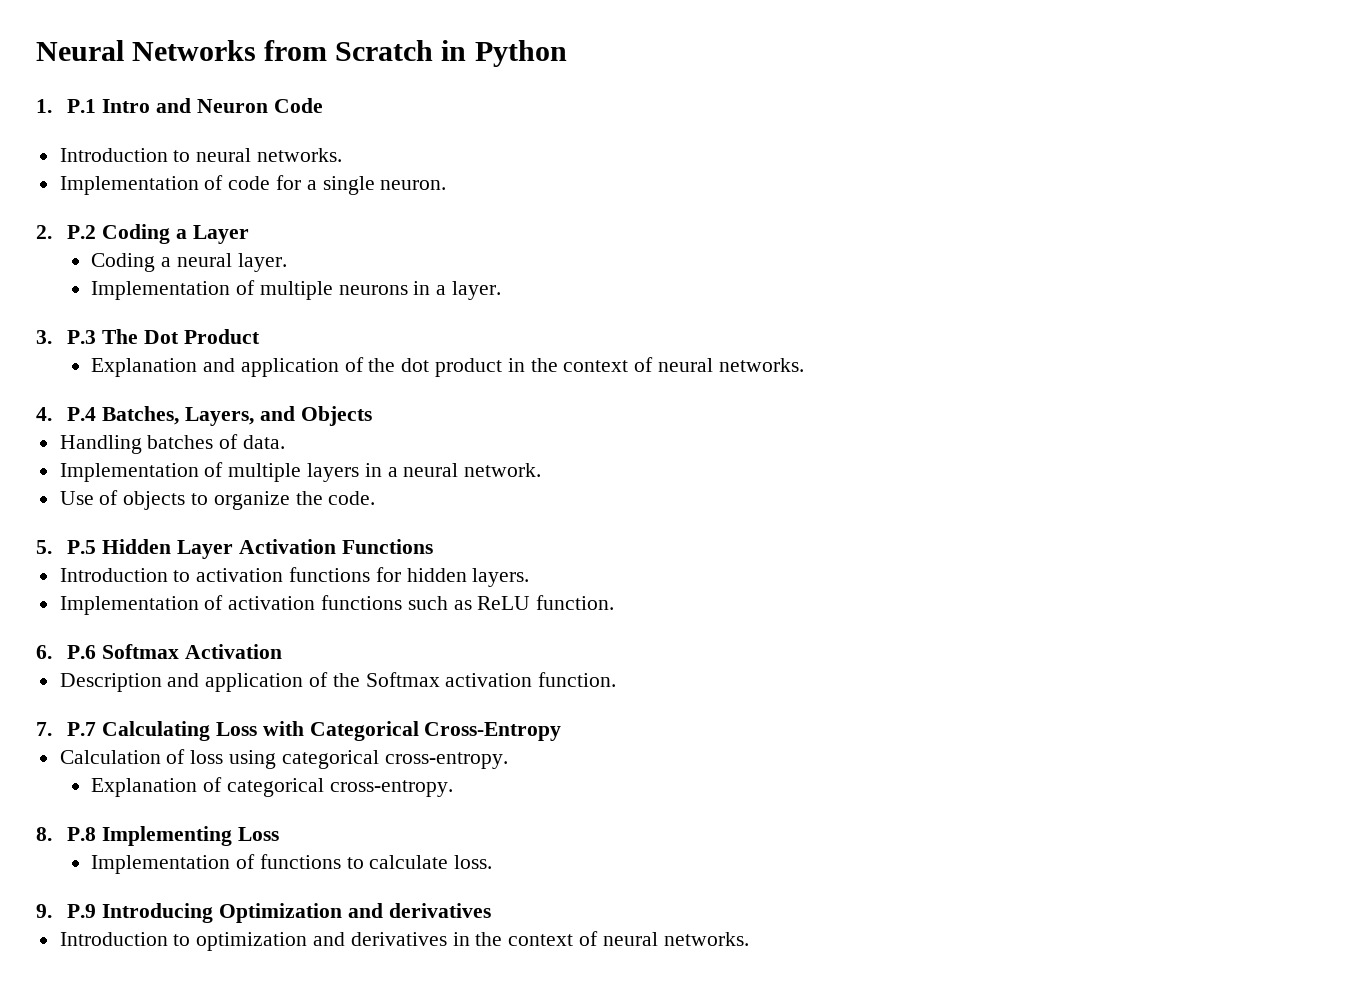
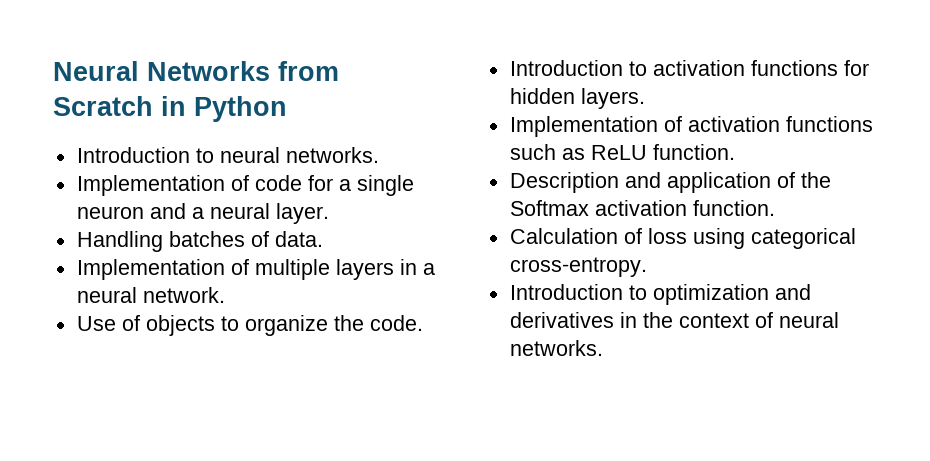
- 1. P.1 Intro and Neuron Code
- Implementation of code for a single neuron.
- 2. P.2 Coding a Layer
- Coding a neural layer.
- Implementation of multiple neurons in a layer.
- 3. P.3 The Dot Product
- Explanation and application of the dot product in the context of neural networks.
- 4. P.4 Batches, Layers, and Objects
+ Implementation of code for a single neuron and a neural layer.
- 5. P.5 Hidden Layer Activation Functions
- 6. P.6 Softmax Activation
- 7. P.7 Calculating Loss with Categorical Cross-Entropy
- Explanation of categorical cross-entropy.
- 8. P.8 Implementing Loss
- Implementation of functions to calculate loss.
- 9. P.9 Introducing Optimization and derivatives

